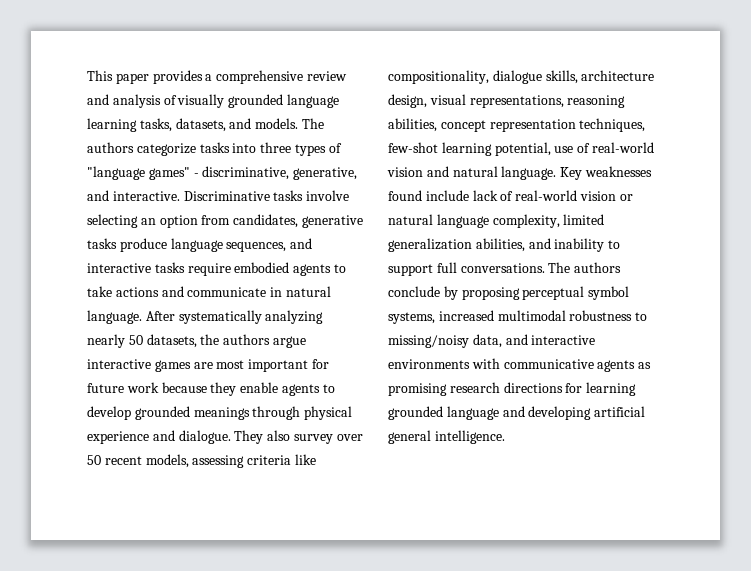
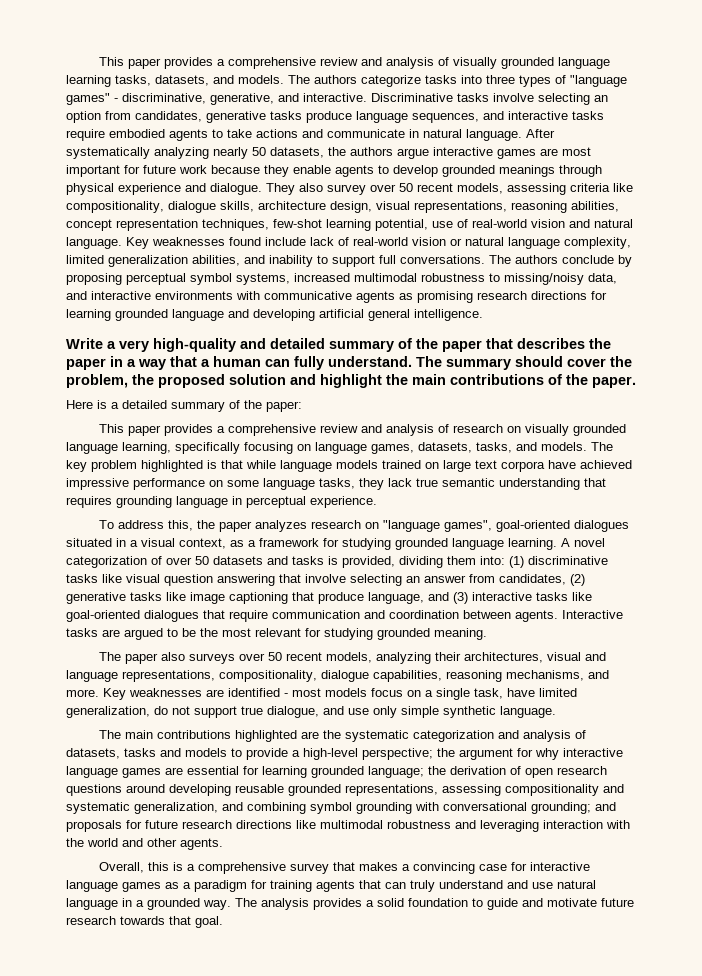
+ Write a very high-quality and detailed summary of the paper that describes the paper in a way that a human can fully understand. The summary should cover the problem, the proposed solution and highlight the main contributions of the paper.
+ Here is a detailed summary of the paper:
+ This paper provides a comprehensive review and analysis of research on visually grounded language learning, specifically focusing on language games, datasets, tasks, and models. The key problem highlighted is that while language models trained on large text corpora have achieved impressive performance on some language tasks, they lack true semantic understanding that requires grounding language in perceptual experience.
+ To address this, the paper analyzes research on "language games", goal-oriented dialogues situated in a visual context, as a framework for studying grounded language learning. A novel categorization of over 50 datasets and tasks is provided, dividing them into: (1) discriminative tasks like visual question answering that involve selecting an answer from candidates, (2) generative tasks like image captioning that produce language, and (3) interactive tasks like goal-oriented dialogues that require communication and coordination between agents. Interactive tasks are argued to be the most relevant for studying grounded meaning.
+ The paper also surveys over 50 recent models, analyzing their architectures, visual and language representations, compositionality, dialogue capabilities, reasoning mechanisms, and more. Key weaknesses are identified - most models focus on a single task, have limited generalization, do not support true dialogue, and use only simple synthetic language.
+ The main contributions highlighted are the systematic categorization and analysis of datasets, tasks and models to provide a high-level perspective; the argument for why interactive language games are essential for learning grounded language; the derivation of open research questions around developing reusable grounded representations, assessing compositionality and systematic generalization, and combining symbol grounding with conversational grounding; and proposals for future research directions like multimodal robustness and leveraging interaction with the world and other agents.
+ Overall, this is a comprehensive survey that makes a convincing case for interactive language games as a paradigm for training agents that can truly understand and use natural language in a grounded way. The analysis provides a solid foundation to guide and motivate future research towards that goal.

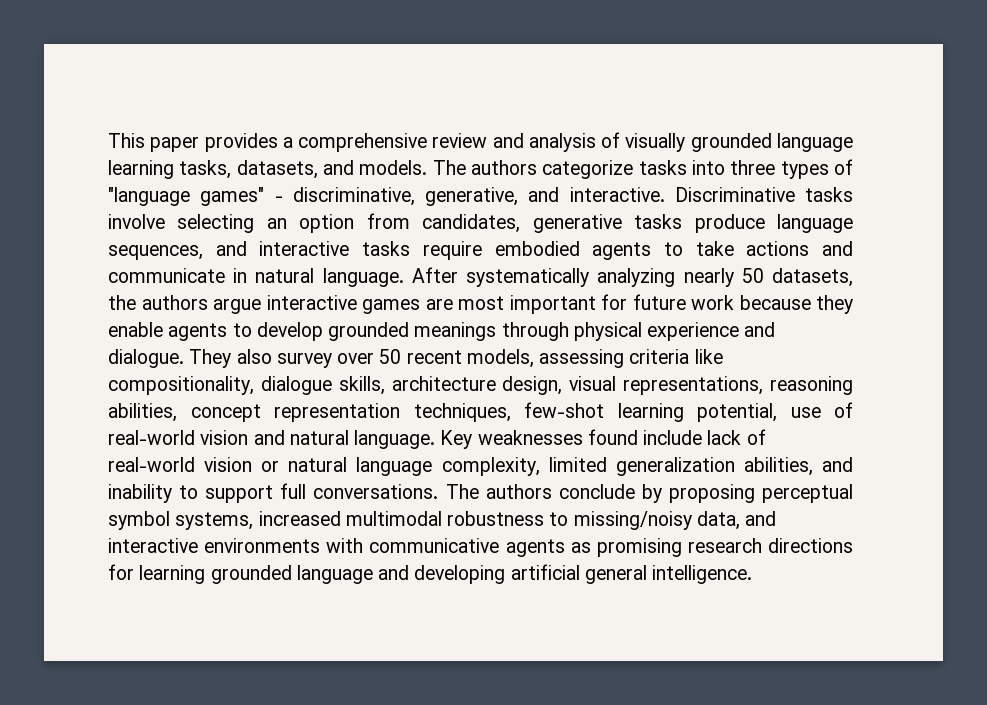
- Write a very high-quality and detailed summary of the paper that describes the paper in a way that a human can fully understand. The summary should cover the problem, the proposed solution and highlight the main contributions of the paper.
- Here is a detailed summary of the paper:
- This paper provides a comprehensive review and analysis of research on visually grounded language learning, specifically focusing on language games, datasets, tasks, and models. The key problem highlighted is that while language models trained on large text corpora have achieved impressive performance on some language tasks, they lack true semantic understanding that requires grounding language in perceptual experience.
- To address this, the paper analyzes research on "language games", goal-oriented dialogues situated in a visual context, as a framework for studying grounded language learning. A novel categorization of over 50 datasets and tasks is provided, dividing them into: (1) discriminative tasks like visual question answering that involve selecting an answer from candidates, (2) generative tasks like image captioning that produce language, and (3) interactive tasks like goal-oriented dialogues that require communication and coordination between agents. Interactive tasks are argued to be the most relevant for studying grounded meaning.
- The paper also surveys over 50 recent models, analyzing their architectures, visual and language representations, compositionality, dialogue capabilities, reasoning mechanisms, and more. Key weaknesses are identified - most models focus on a single task, have limited generalization, do not support true dialogue, and use only simple synthetic language.
- The main contributions highlighted are the systematic categorization and analysis of datasets, tasks and models to provide a high-level perspective; the argument for why interactive language games are essential for learning grounded language; the derivation of open research questions around developing reusable grounded representations, assessing compositionality and systematic generalization, and combining symbol grounding with conversational grounding; and proposals for future research directions like multimodal robustness and leveraging interaction with the world and other agents.
- Overall, this is a comprehensive survey that makes a convincing case for interactive language games as a paradigm for training agents that can truly understand and use natural language in a grounded way. The analysis provides a solid foundation to guide and motivate future research towards that goal.

